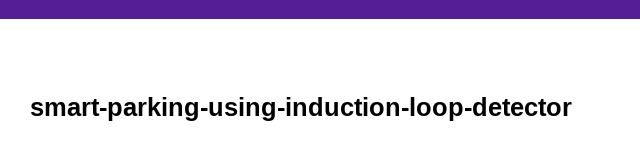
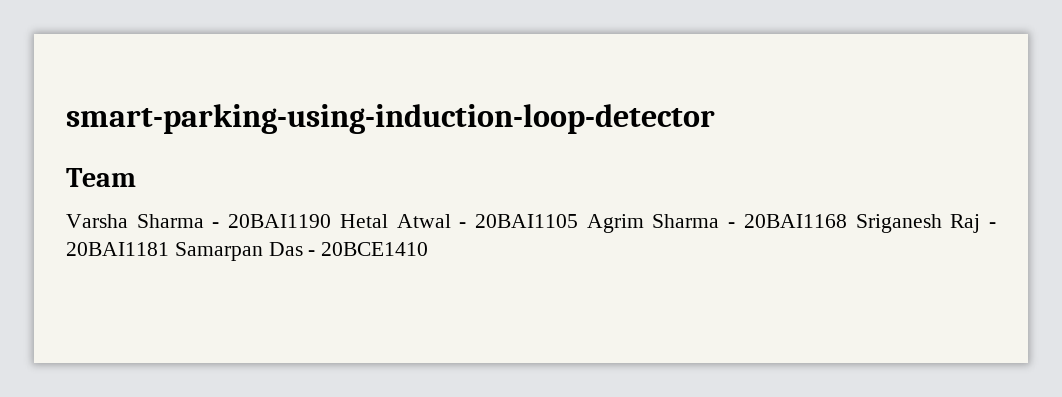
+ Team
+ Varsha Sharma - 20BAI1190 Hetal Atwal - 20BAI1105 Agrim Sharma - 20BAI1168 Sriganesh Raj - 20BAI1181 Samarpan Das - 20BCE1410

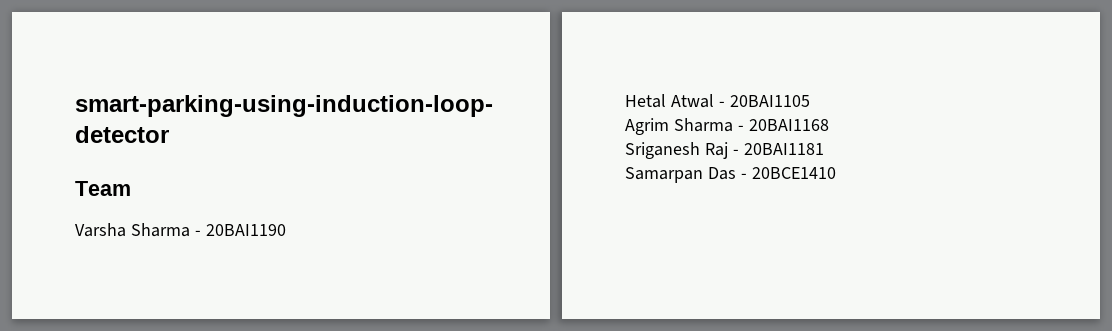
- Varsha Sharma - 20BAI1190 Hetal Atwal - 20BAI1105 Agrim Sharma - 20BAI1168 Sriganesh Raj - 20BAI1181 Samarpan Das - 20BCE1410
+ Varsha Sharma - 20BAI1190
+ Hetal Atwal - 20BAI1105
+ Agrim Sharma - 20BAI1168
+ Sriganesh Raj - 20BAI1181
+ Samarpan Das - 20BCE1410

